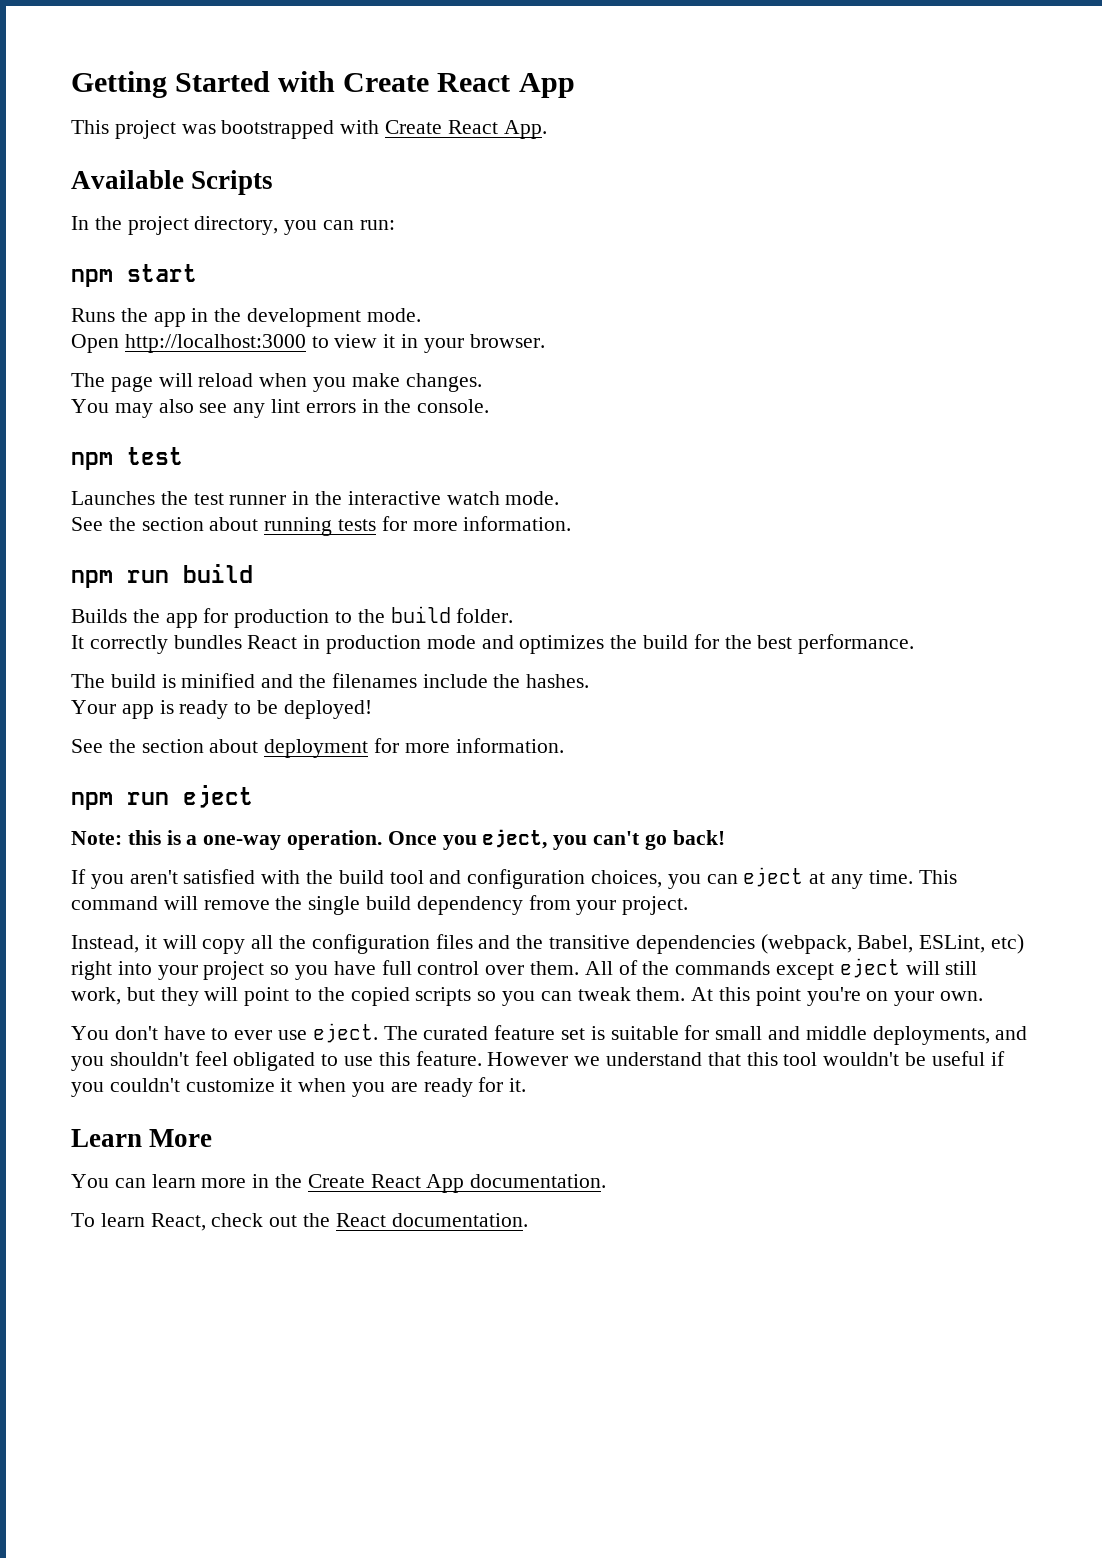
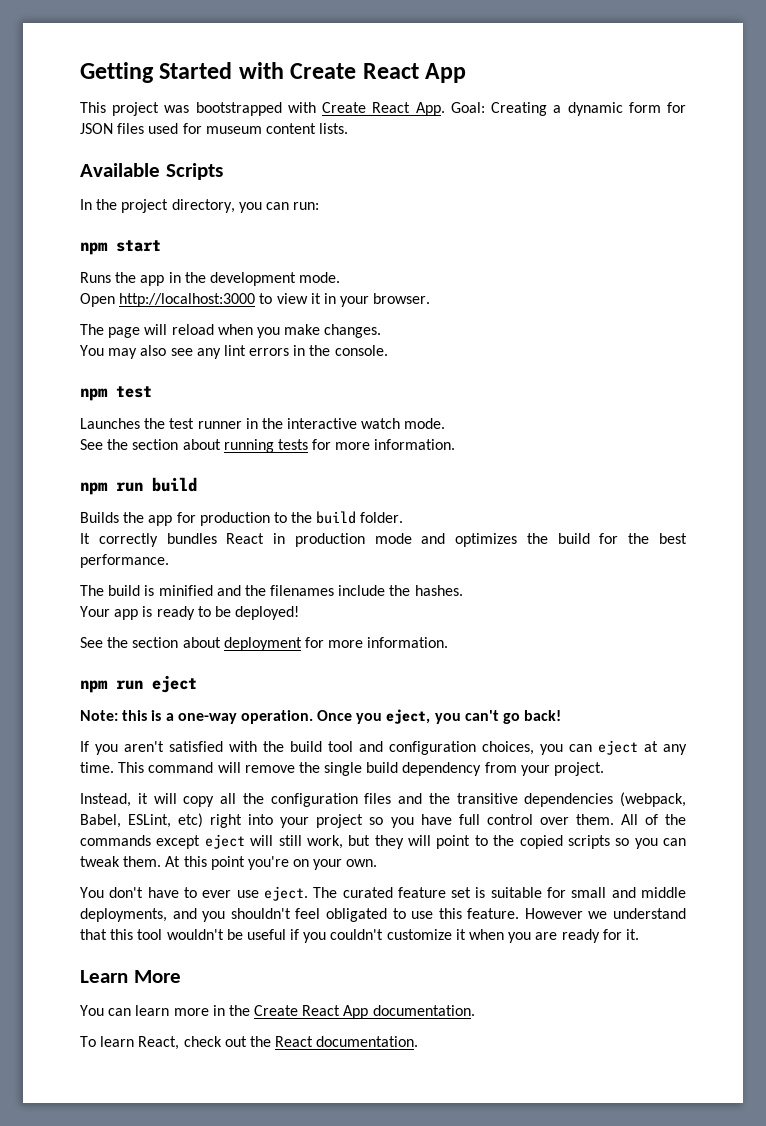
- This project was bootstrapped with Create React App.
+ This project was bootstrapped with Create React App. Goal: Creating a dynamic form for JSON files used for museum content lists.

